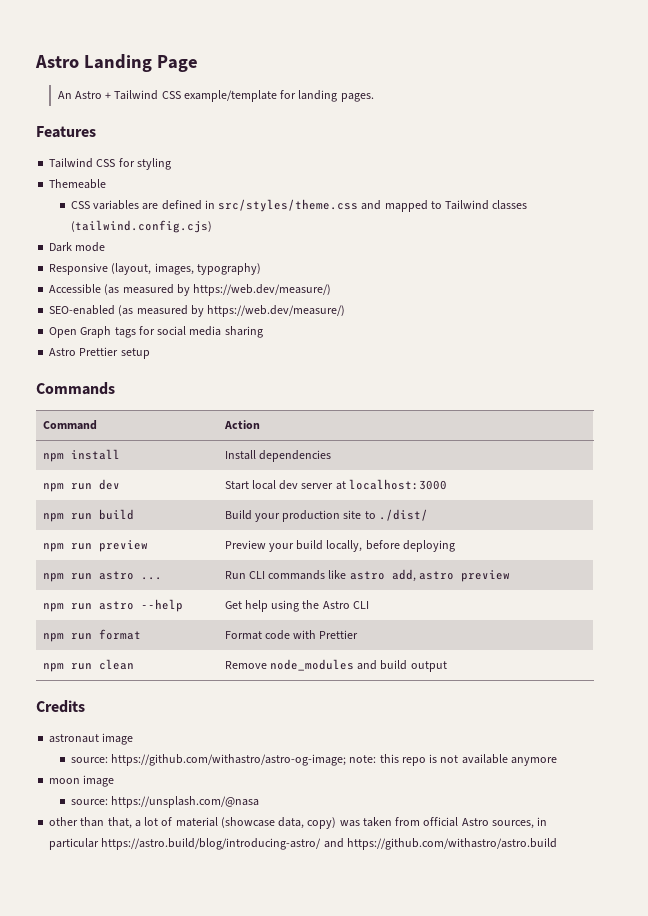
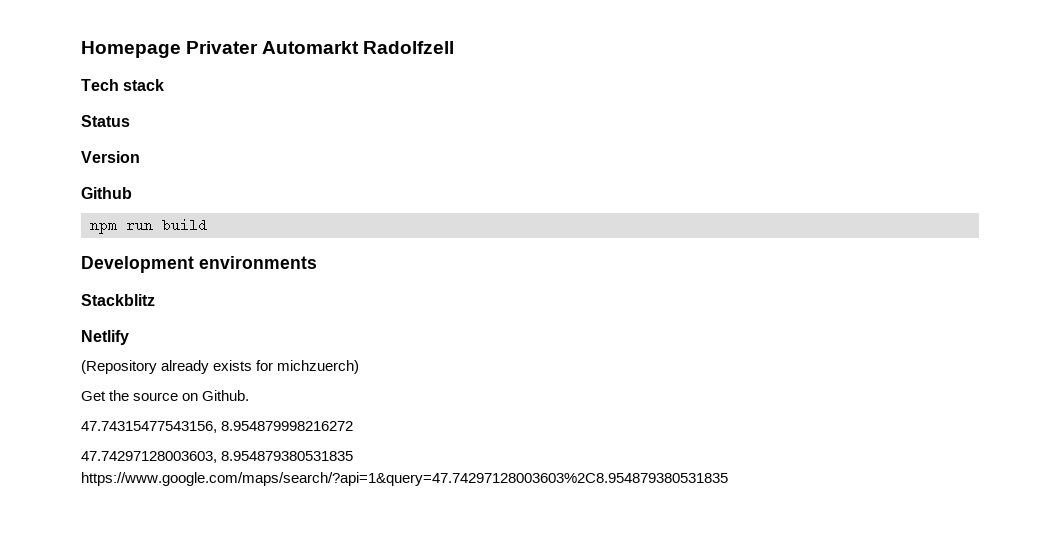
- Astro Landing Page
- An Astro + Tailwind CSS example/template for landing pages.
- Features
- Tailwind CSS for styling
- Themeable
- CSS variables are defined in src/styles/theme.css and mapped to Tailwind classes (tailwind.config.cjs)
- Dark mode
- Responsive (layout, images, typography)
- Accessible (as measured by https://web.dev/measure/)
- SEO-enabled (as measured by https://web.dev/measure/)
- Open Graph tags for social media sharing
- Astro Prettier setup
- Commands
- Command | Action
- npm install | Install dependencies
- npm run dev | Start local dev server at localhost:3000
- npm run build | Build your production site to ./dist/
- npm run preview | Preview your build locally, before deploying
- npm run astro ... | Run CLI commands like astro add, astro preview
- npm run astro --help | Get help using the Astro CLI
- npm run format | Format code with Prettier
- npm run clean | Remove node_modules and build output
- Credits
- astronaut image
- source: https://github.com/withastro/astro-og-image; note: this repo is not available anymore
- moon image
- source: https://unsplash.com/@nasa
- other than that, a lot of material (showcase data, copy) was taken from official Astro sources, in particular https://astro.build/blog/introducing-astro/ and https://github.com/withastro/astro.build
+ Homepage Privater Automarkt Radolfzell
+ Tech stack
+ Status
+ Version
+ Github
+ npm run build
+ Development environments
+ Stackblitz
+ Netlify
+ (Repository already exists for michzuerch)
+ Get the source on Github.
+ 47.74315477543156, 8.954879998216272
+ 47.74297128003603, 8.954879380531835 https://www.google.com/maps/search/?api=1&query=47.74297128003603%2C8.954879380531835

